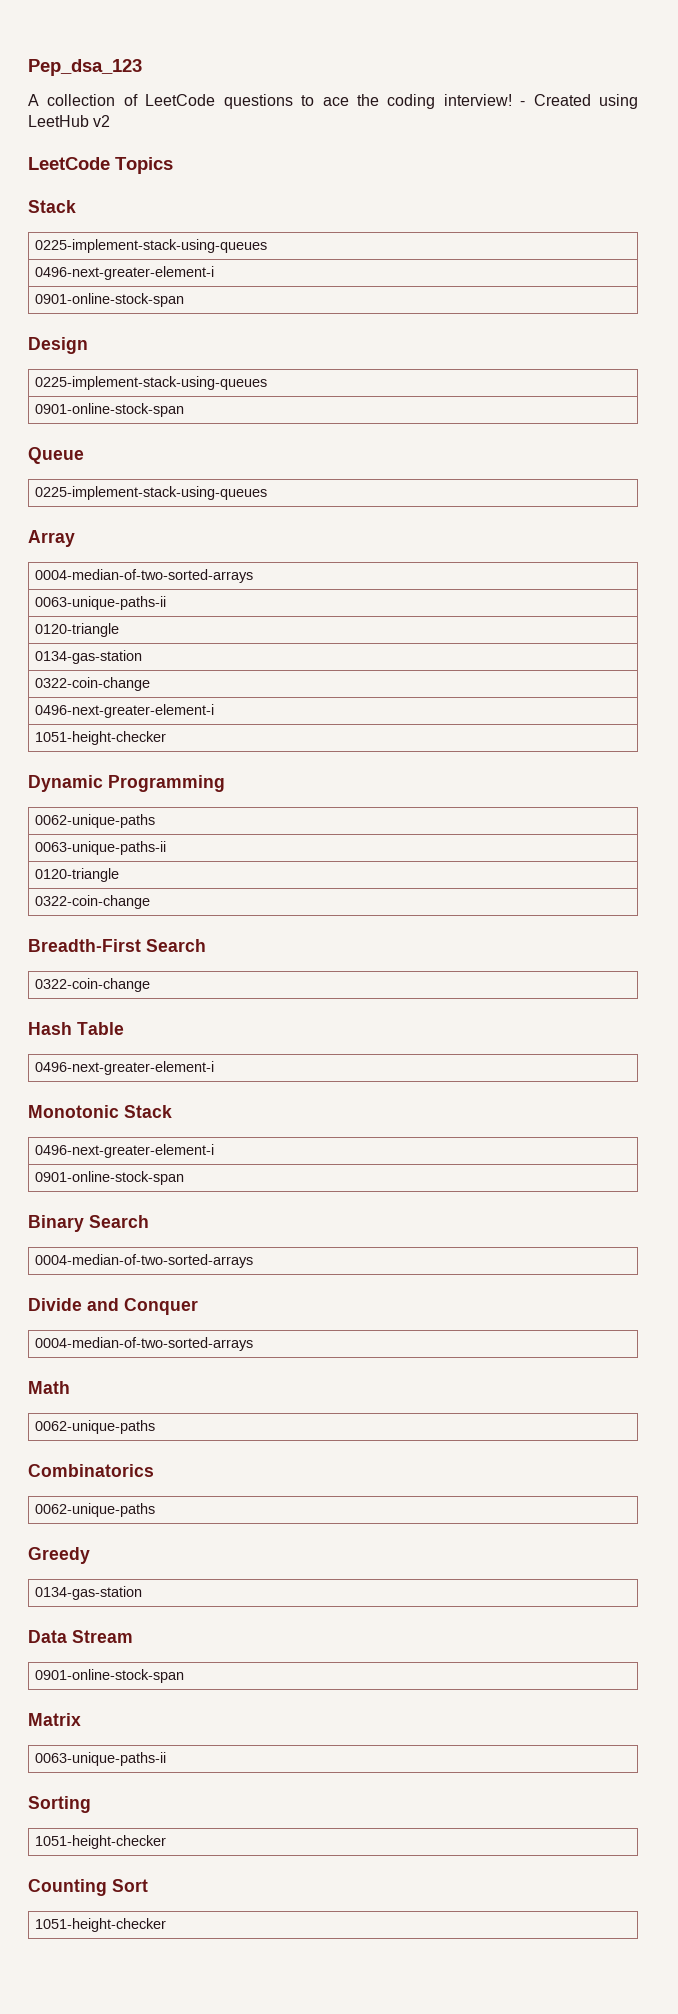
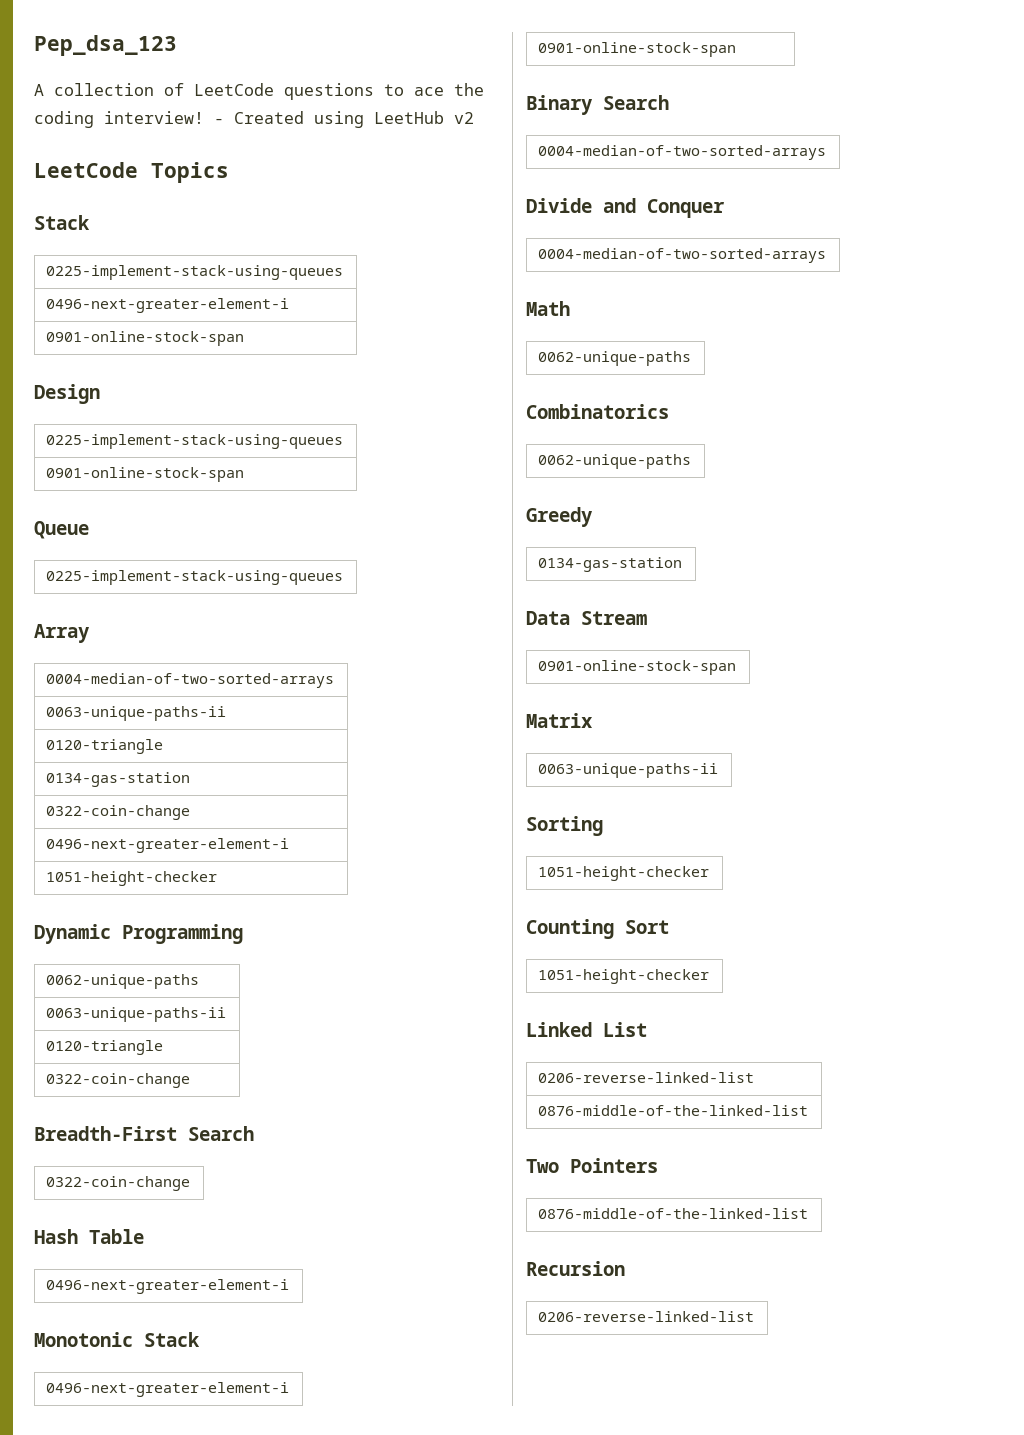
+ Linked List
+ 0206-reverse-linked-list
+ 0876-middle-of-the-linked-list
+ Two Pointers
+ 0876-middle-of-the-linked-list
+ Recursion
+ 0206-reverse-linked-list

